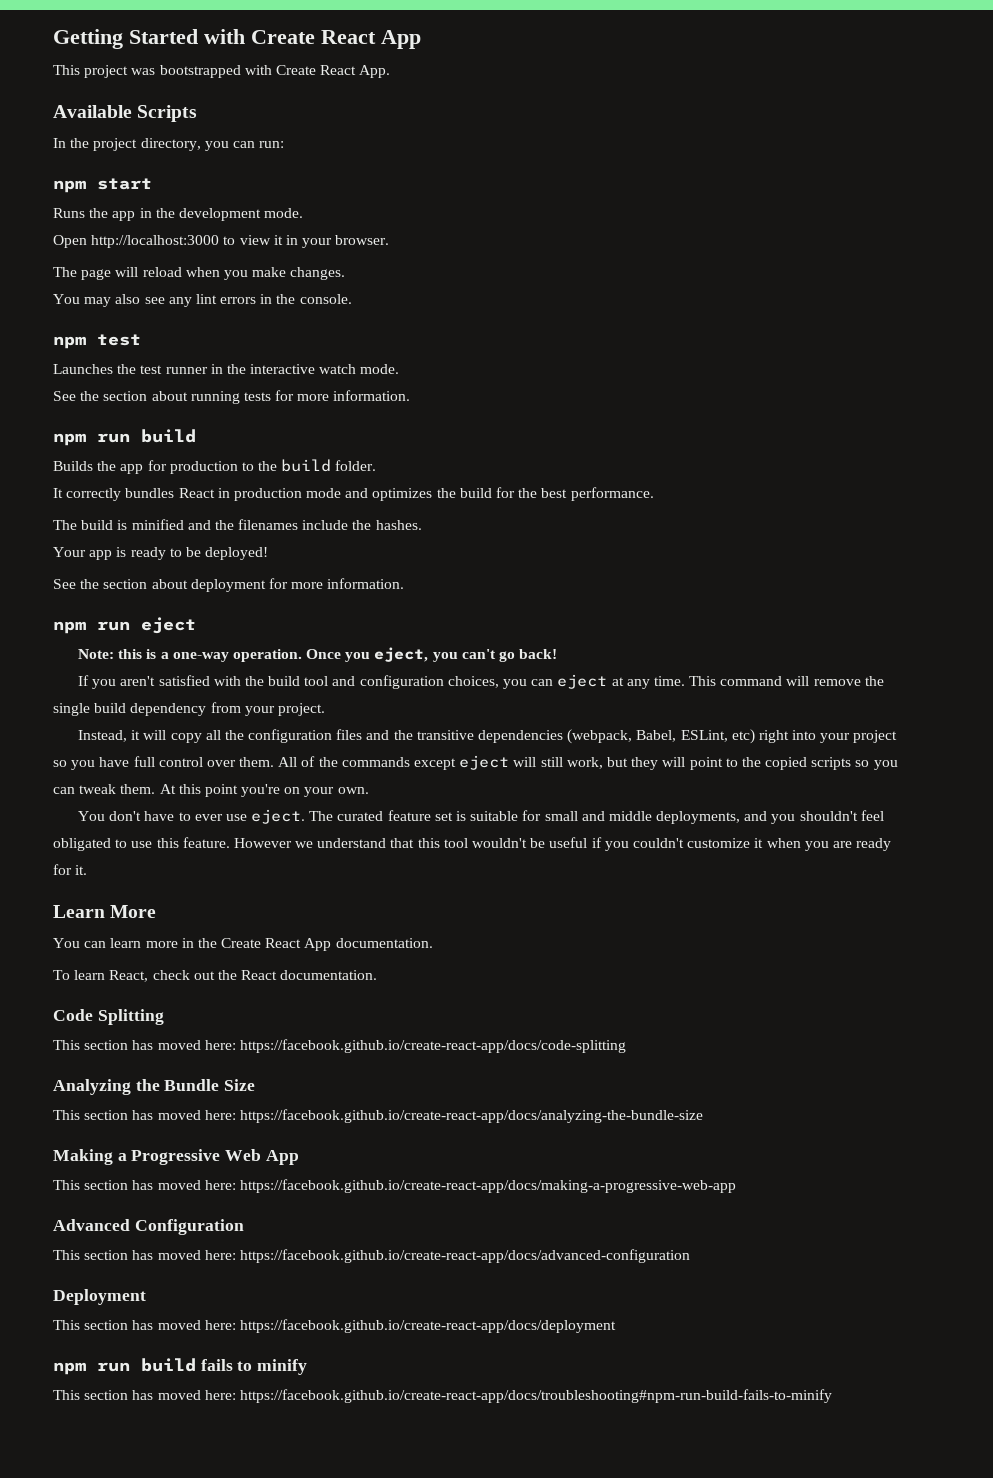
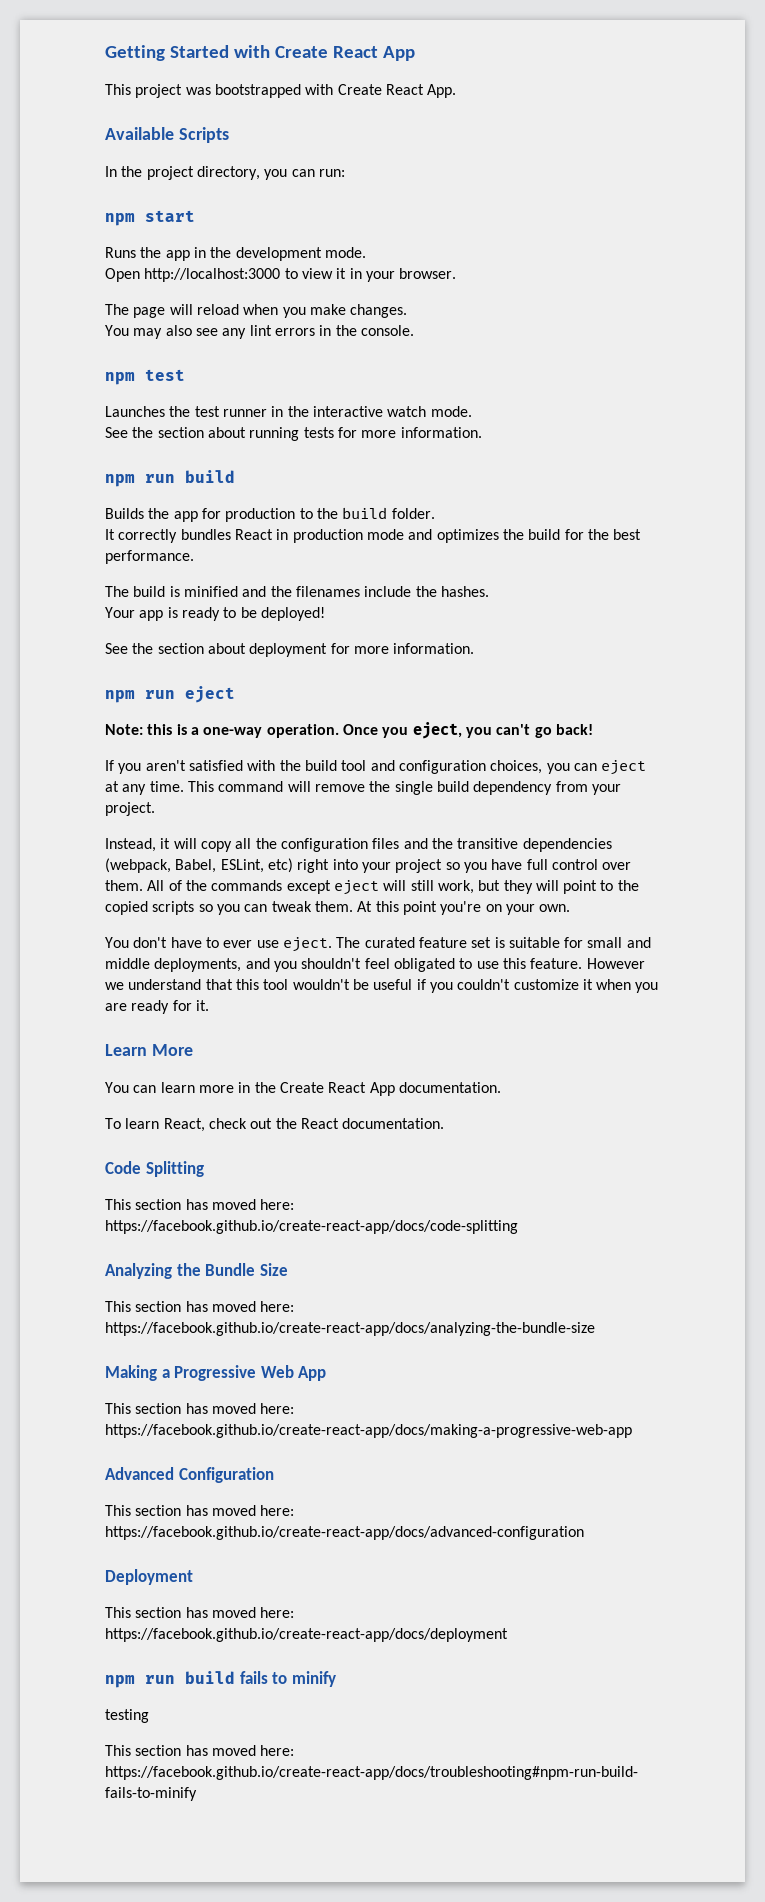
+ testing

